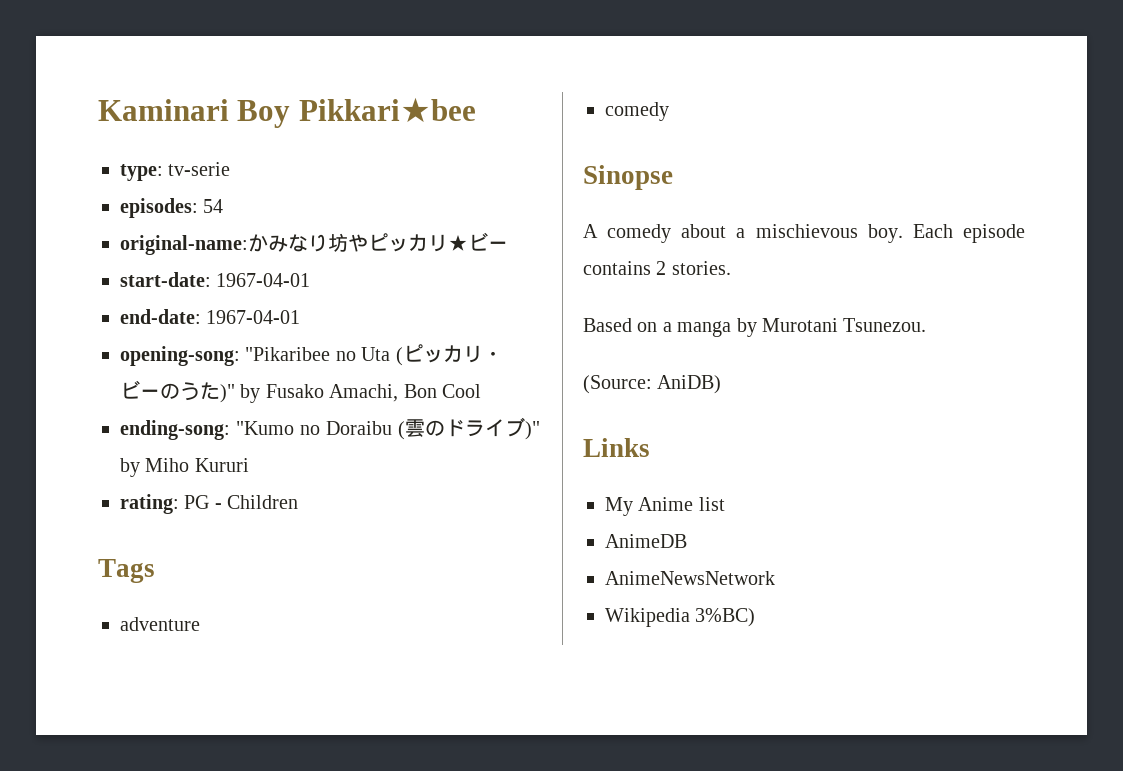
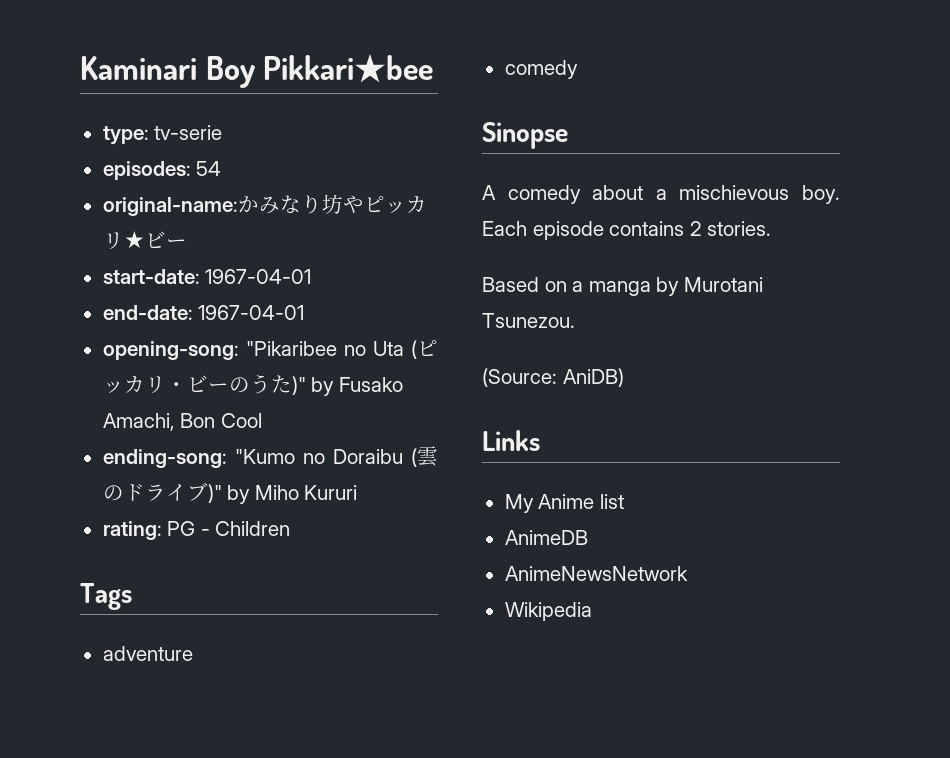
- Wikipedia 3%BC)
+ Wikipedia

